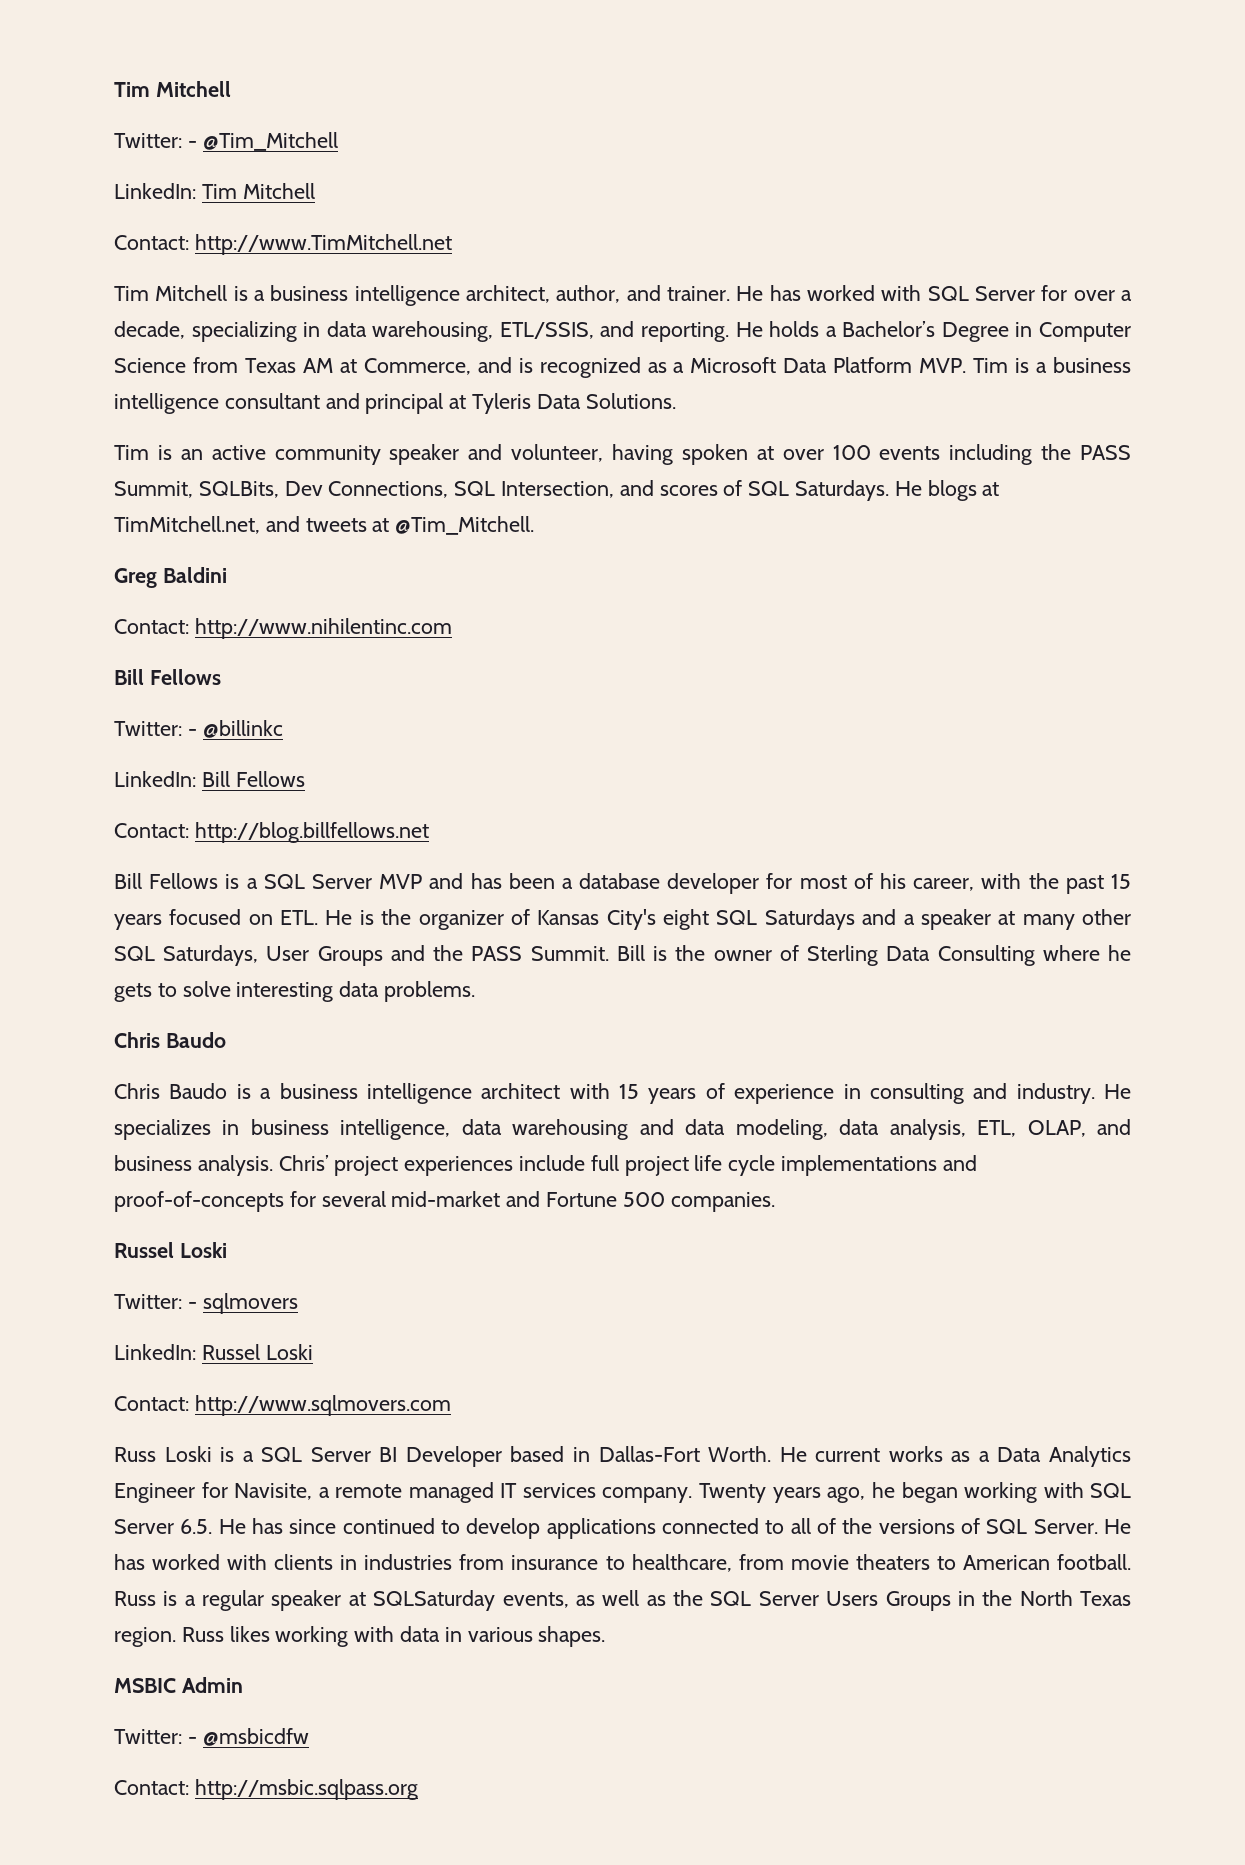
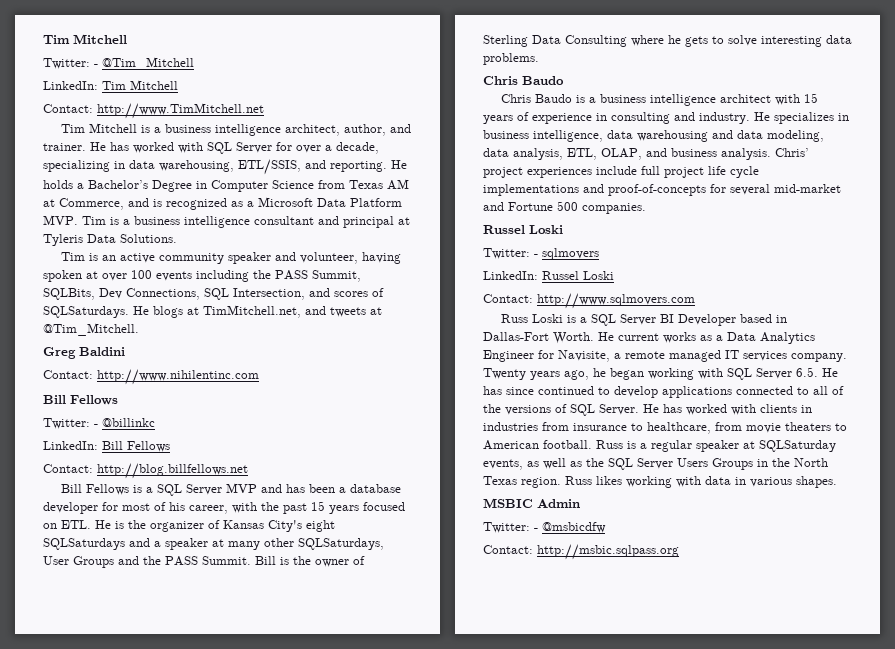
- Tim is an active community speaker and volunteer, having spoken at over 100 events including the PASS Summit, SQLBits, Dev Connections, SQL Intersection, and scores of SQL Saturdays.
+ Tim is an active community speaker and volunteer, having spoken at over 100 events including the PASS Summit, SQLBits, Dev Connections, SQL Intersection, and scores of SQLSaturdays.
- Bill Fellows is a SQL Server MVP and has been a database developer for most of his career, with the past 15 years focused on ETL. He is the organizer of Kansas City's eight SQL Saturdays and a speaker at many other SQL Saturdays, User Groups and the PASS Summit.
+ Bill Fellows is a SQL Server MVP and has been a database developer for most of his career, with the past 15 years focused on ETL. He is the organizer of Kansas City's eight SQLSaturdays and a speaker at many other SQLSaturdays, User Groups and the PASS Summit.

